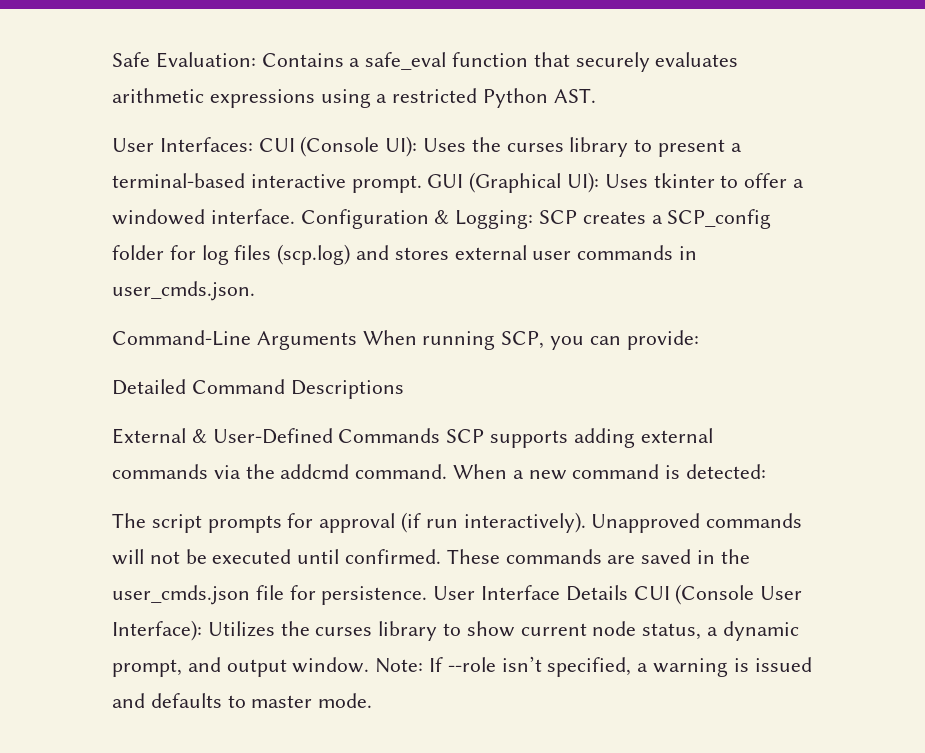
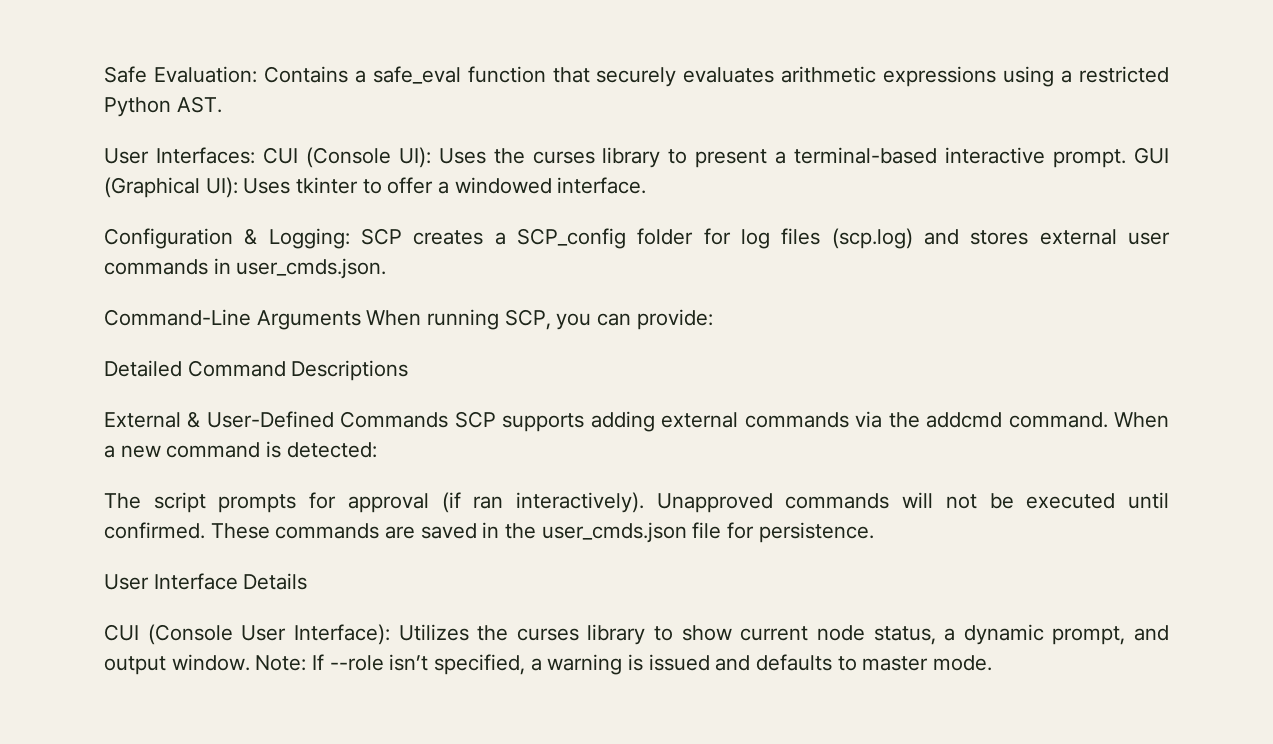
- GUI (Graphical UI): Uses tkinter to offer a windowed interface. Configuration & Logging: SCP creates a SCP_config folder for log files (scp.log) and stores external user commands in user_cmds.json.
+ GUI (Graphical UI): Uses tkinter to offer a windowed interface.
+ Configuration & Logging: SCP creates a SCP_config folder for log files (scp.log) and stores external user commands in user_cmds.json.
- The script prompts for approval (if run interactively).
+ The script prompts for approval (if ran interactively).
- These commands are saved in the user_cmds.json file for persistence. User Interface Details CUI (Console User Interface): Utilizes the curses library to show current node status, a dynamic prompt, and output window.
+ These commands are saved in the user_cmds.json file for persistence.
+ User Interface Details
+ CUI (Console User Interface): Utilizes the curses library to show current node status, a dynamic prompt, and output window.

